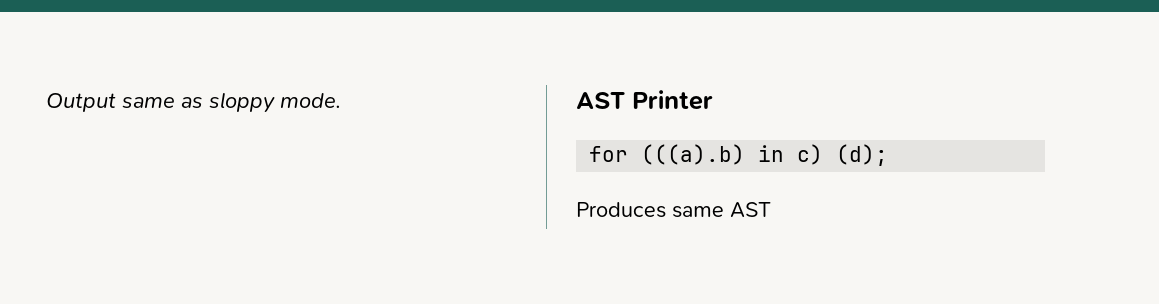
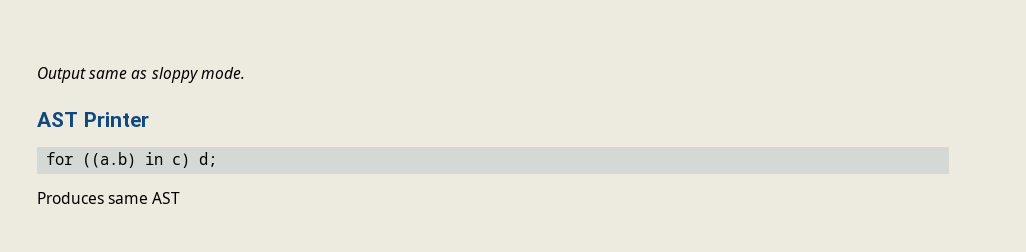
- for (((a).b) in c) (d);
+ for ((a.b) in c) d;

